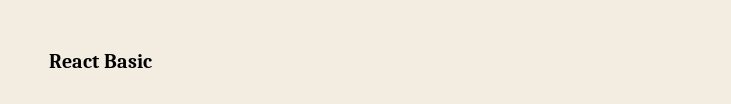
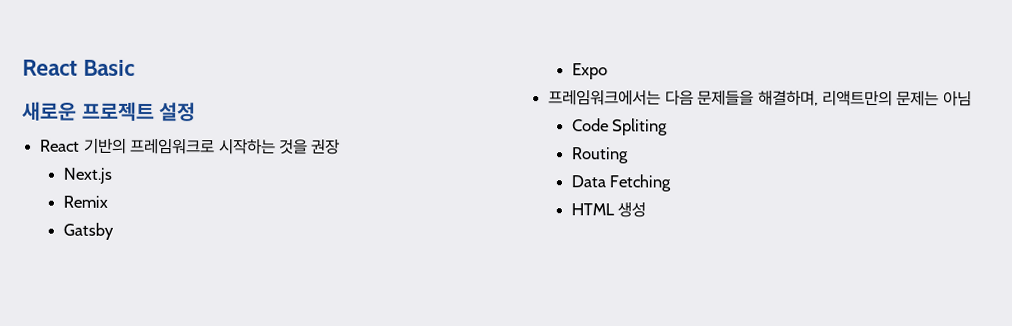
+ 새로운 프로젝트 설정
+ React 기반의 프레임워크로 시작하는 것을 권장
+ Next.js
+ Remix
+ Gatsby
+ Expo
+ 프레임워크에서는 다음 문제들을 해결하며, 리액트만의 문제는 아님
+ Code Spliting
+ Routing
+ Data Fetching
+ HTML 생성

